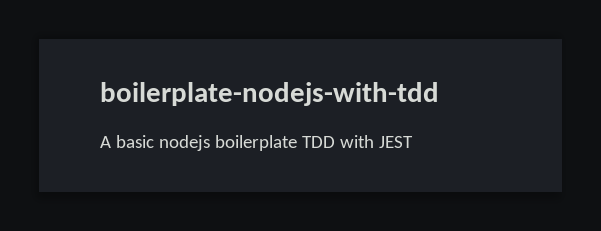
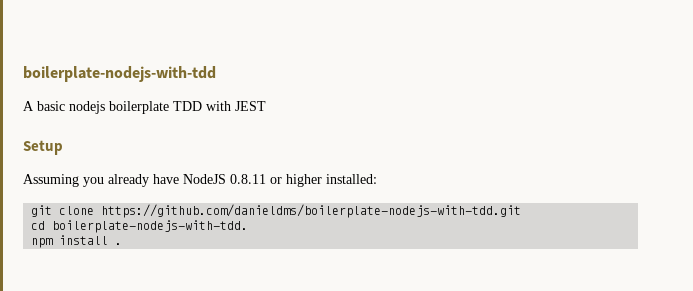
+ Setup
+ Assuming you already have NodeJS 0.8.11 or higher installed:
+ git clone https://github.com/danieldms/boilerplate-nodejs-with-tdd.git
+ cd boilerplate-nodejs-with-tdd.
+ npm install .

